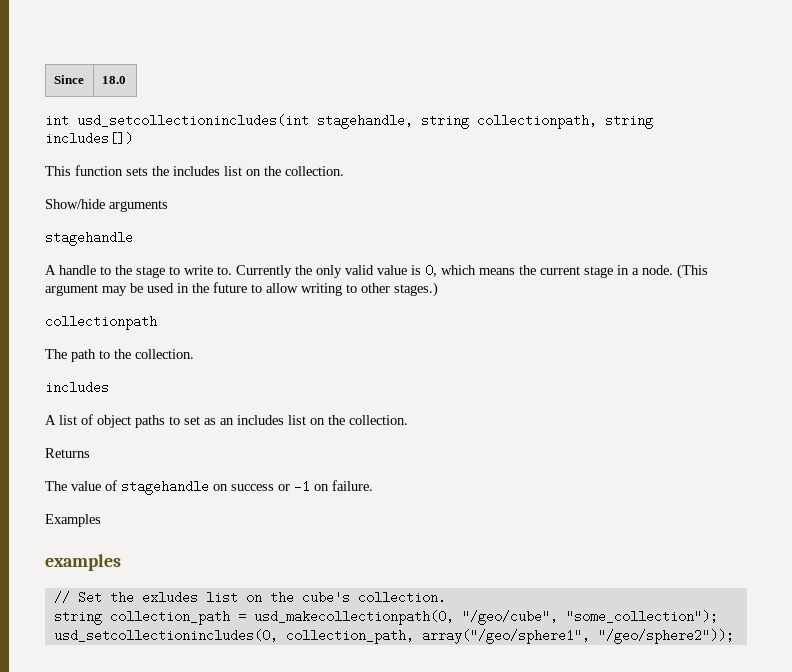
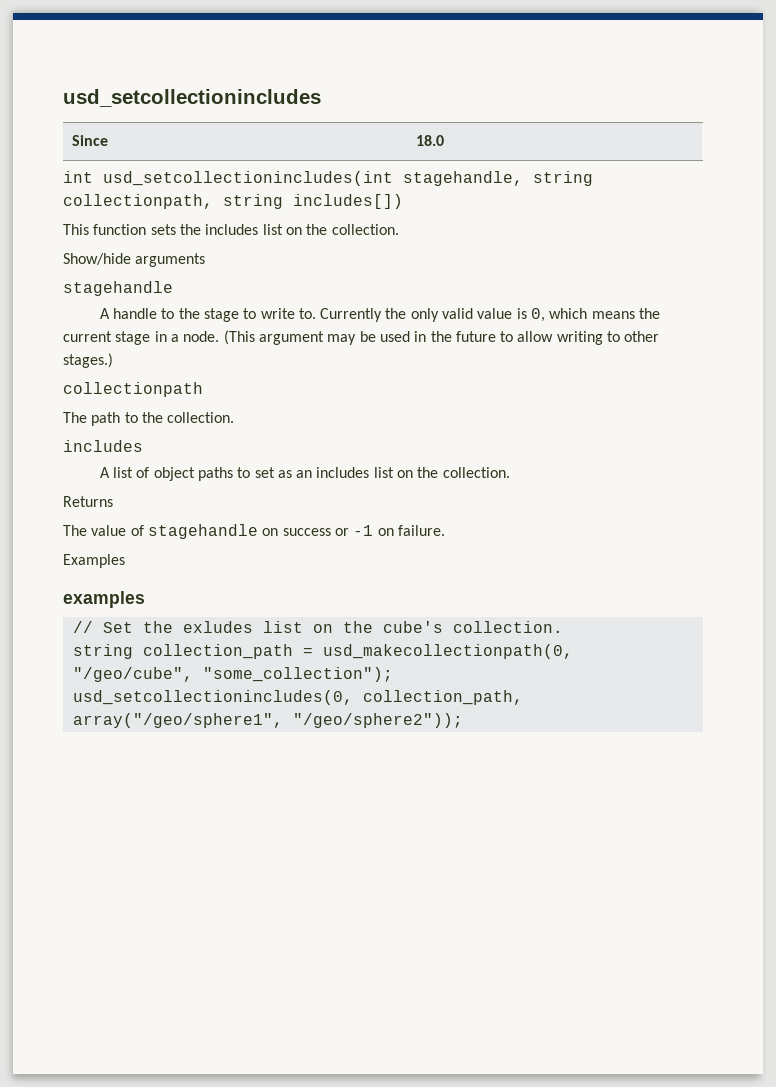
+ usd_setcollectionincludes

